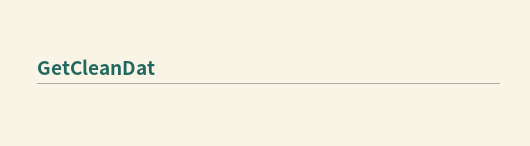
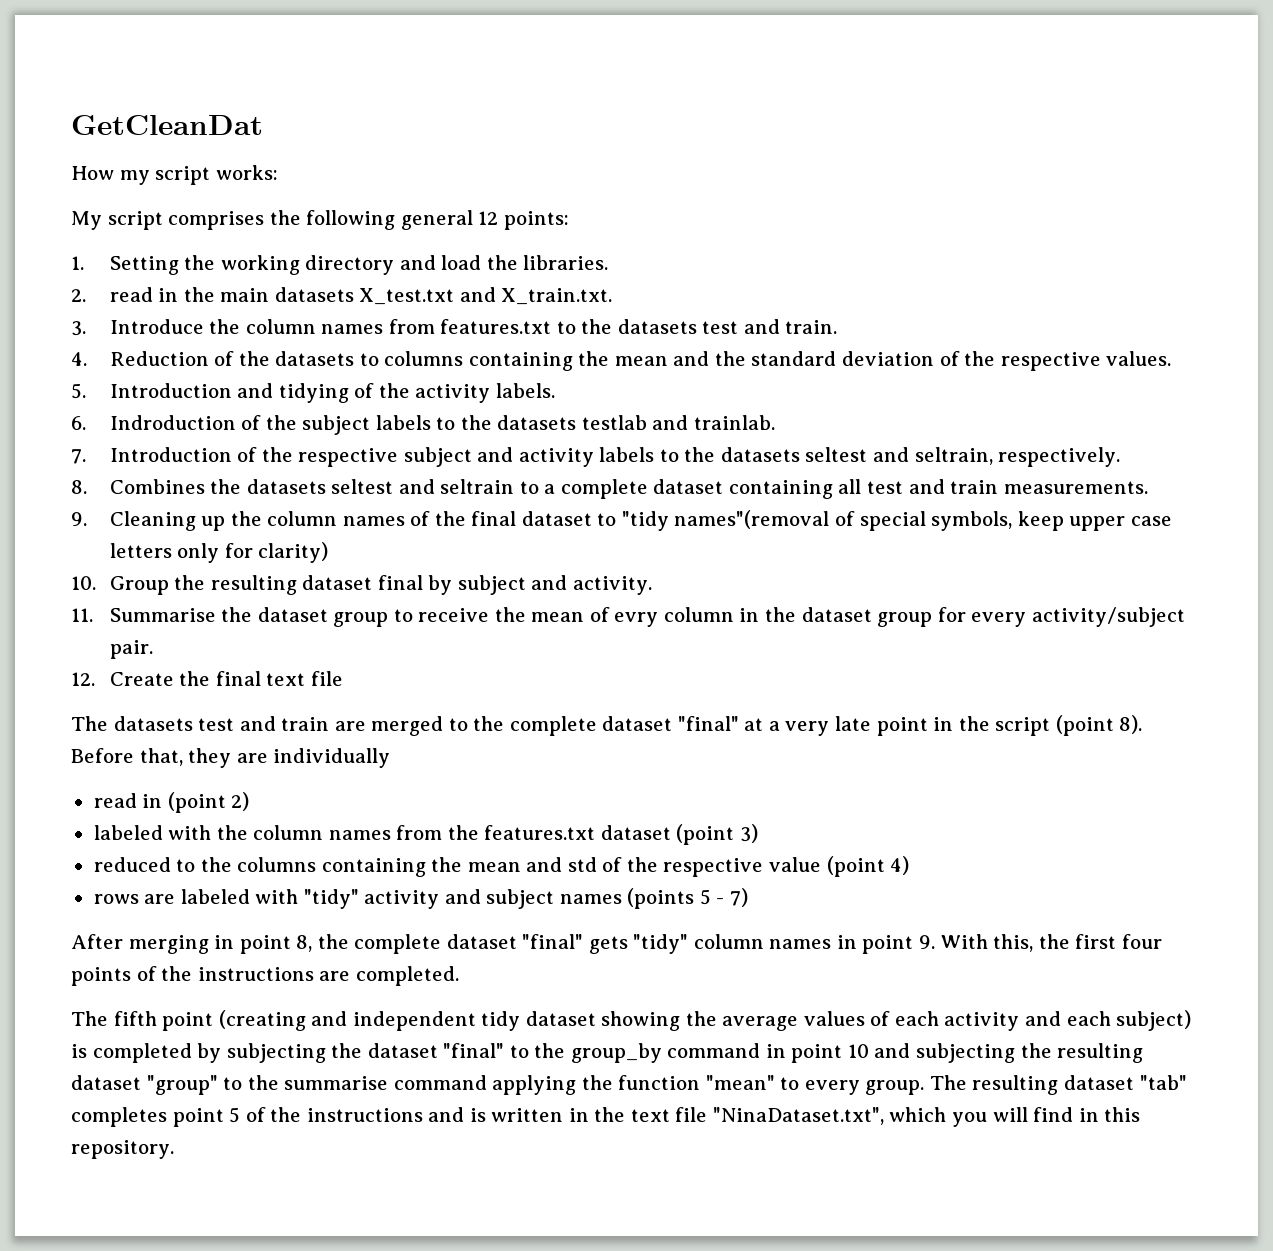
+ How my script works:
+ My script comprises the following general 12 points:
+ 1. Setting the working directory and load the libraries.
+ 2. read in the main datasets X_test.txt and X_train.txt.
+ 3. Introduce the column names from features.txt to the datasets test and train.
+ 4. Reduction of the datasets to columns containing the mean and the standard deviation of the respective values.
+ 5. Introduction and tidying of the activity labels.
+ 6. Indroduction of the subject labels to the datasets testlab and trainlab.
+ 7. Introduction of the respective subject and activity labels to the datasets seltest and seltrain, respectively.
+ 8. Combines the datasets seltest and seltrain to a complete dataset containing all test and train measurements.
+ 9. Cleaning up the column names of the final dataset to "tidy names"(removal of special symbols, keep upper case letters only for clarity)
+ 10. Group the resulting dataset final by subject and activity.
+ 11. Summarise the dataset group to receive the mean of evry column in the dataset group for every activity/subject pair.
+ 12. Create the final text file
+ The datasets test and train are merged to the complete dataset "final" at a very late point in the script (point 8). Before that, they are individually
+ read in (point 2)
+ labeled with the column names from the features.txt dataset (point 3)
+ reduced to the columns containing the mean and std of the respective value (point 4)
+ rows are labeled with "tidy" activity and subject names (points 5 - 7)
+ After merging in point 8, the complete dataset "final" gets "tidy" column names in point 9. With this, the first four points of the instructions are completed.
+ The fifth point (creating and independent tidy dataset showing the average values of each activity and each subject) is completed by subjecting the dataset "final" to the group_by command in point 10 and subjecting the resulting dataset "group" to the summarise command applying the function "mean" to every group. The resulting dataset "tab" completes point 5 of the instructions and is written in the text file "NinaDataset.txt", which you will find in this repository.

